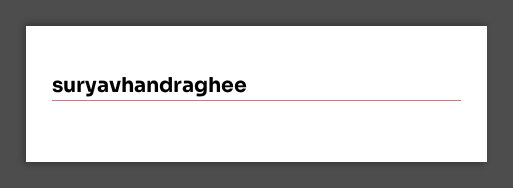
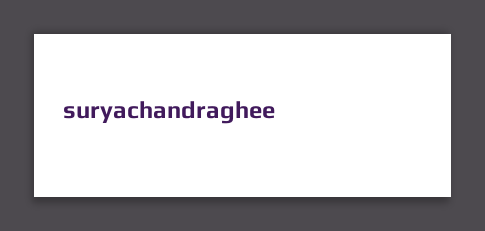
- suryavhandraghee
+ suryachandraghee

